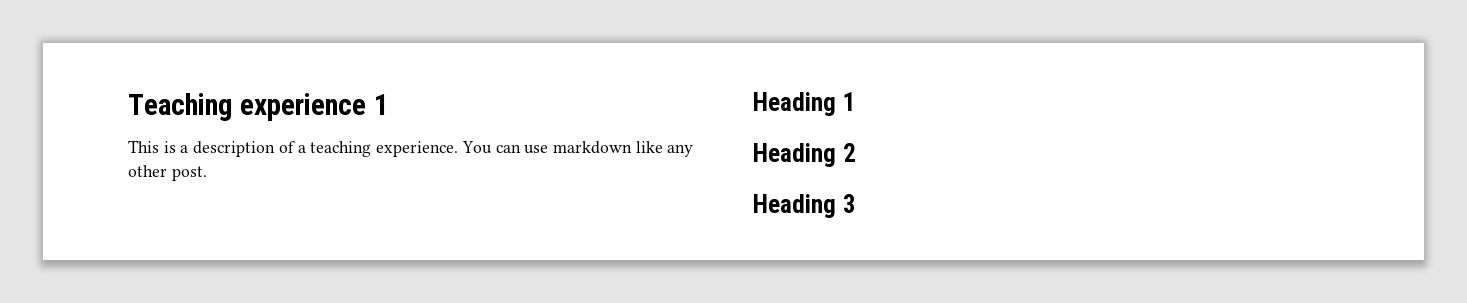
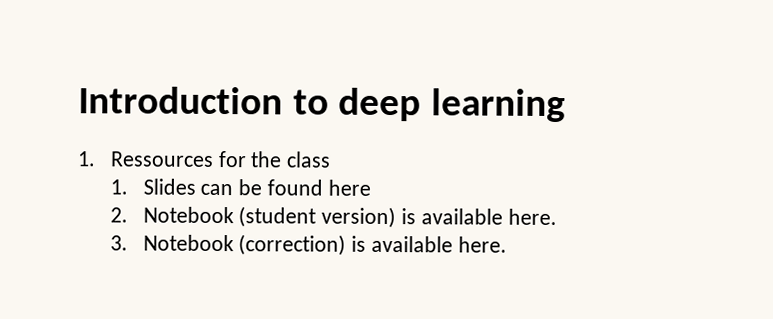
- Teaching experience 1
- This is a description of a teaching experience. You can use markdown like any other post.
- Heading 1
- Heading 2
- Heading 3
+ Introduction to deep learning
+ 1. Ressources for the class
+ 1. Slides can be found here
+ 2. Notebook (student version) is available here.
+ 3. Notebook (correction) is available here.

